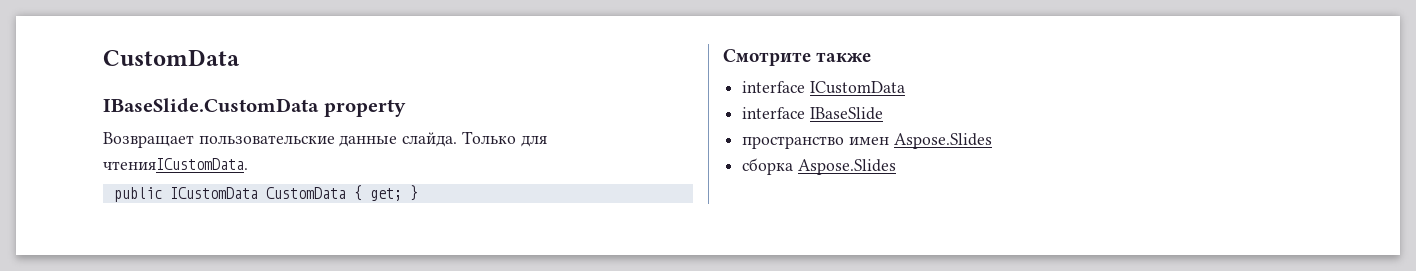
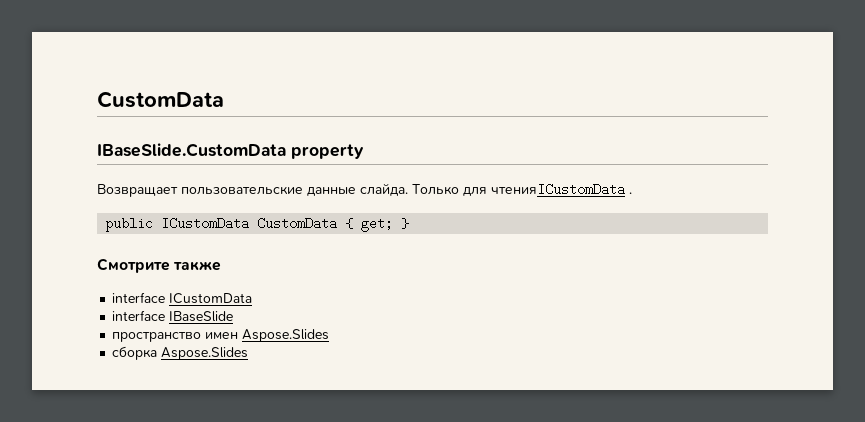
- Только для чтенияICustomData.
+ Только для чтенияICustomData .

